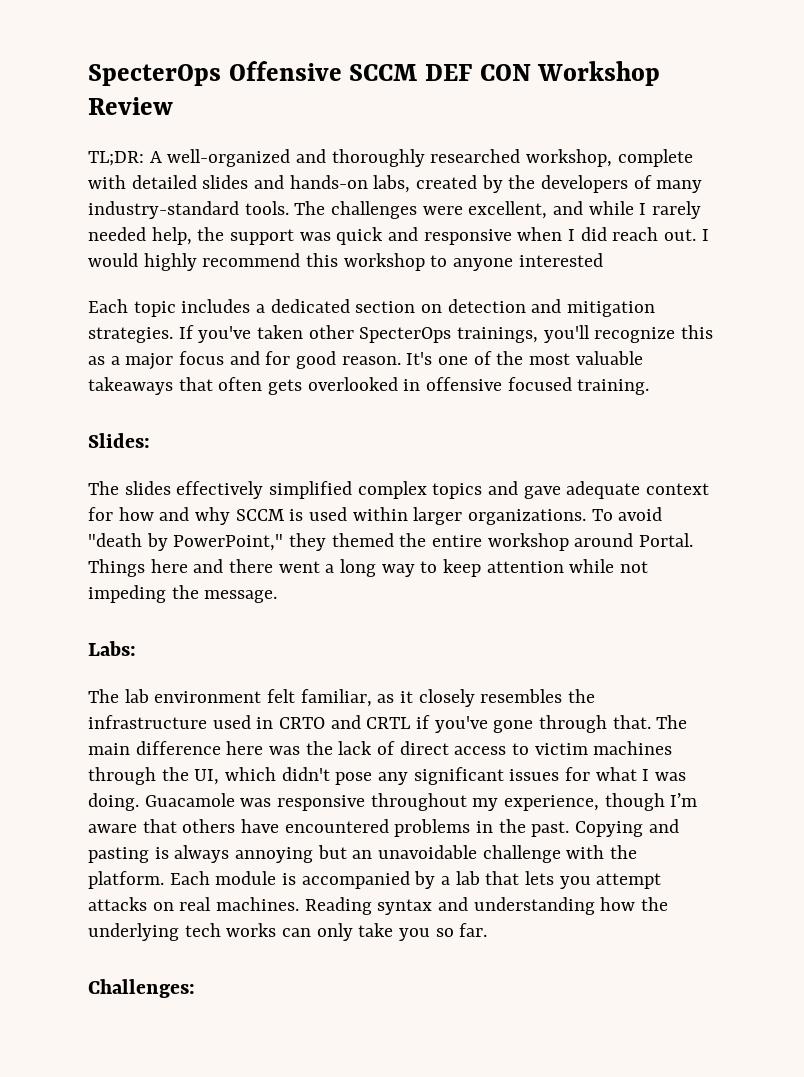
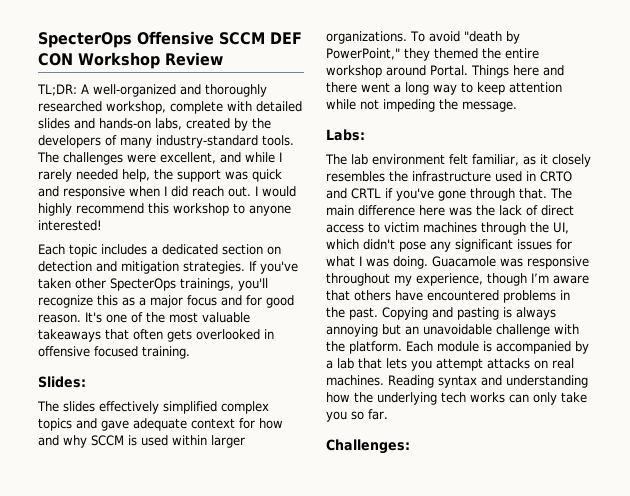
- I would highly recommend this workshop to anyone interested
+ I would highly recommend this workshop to anyone interested!

